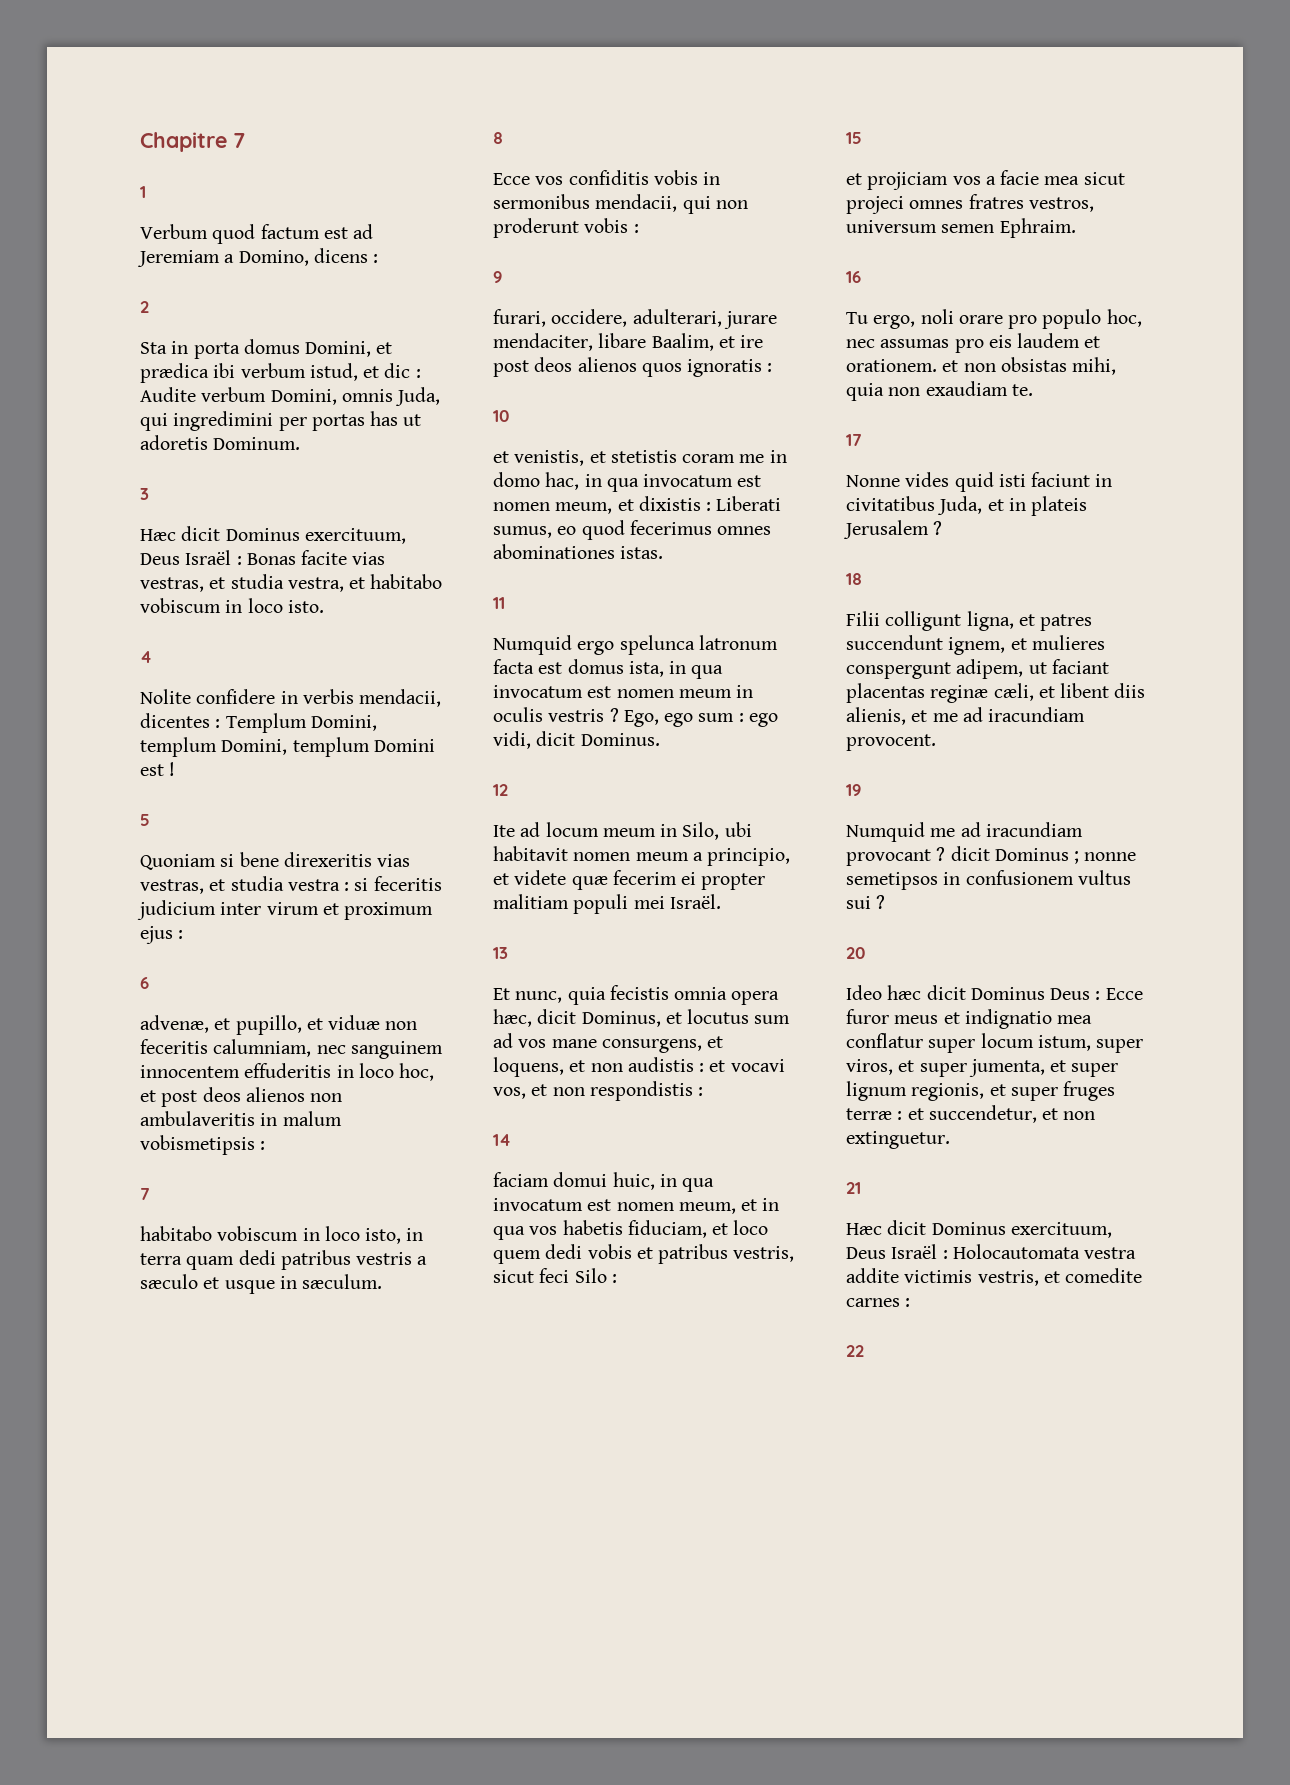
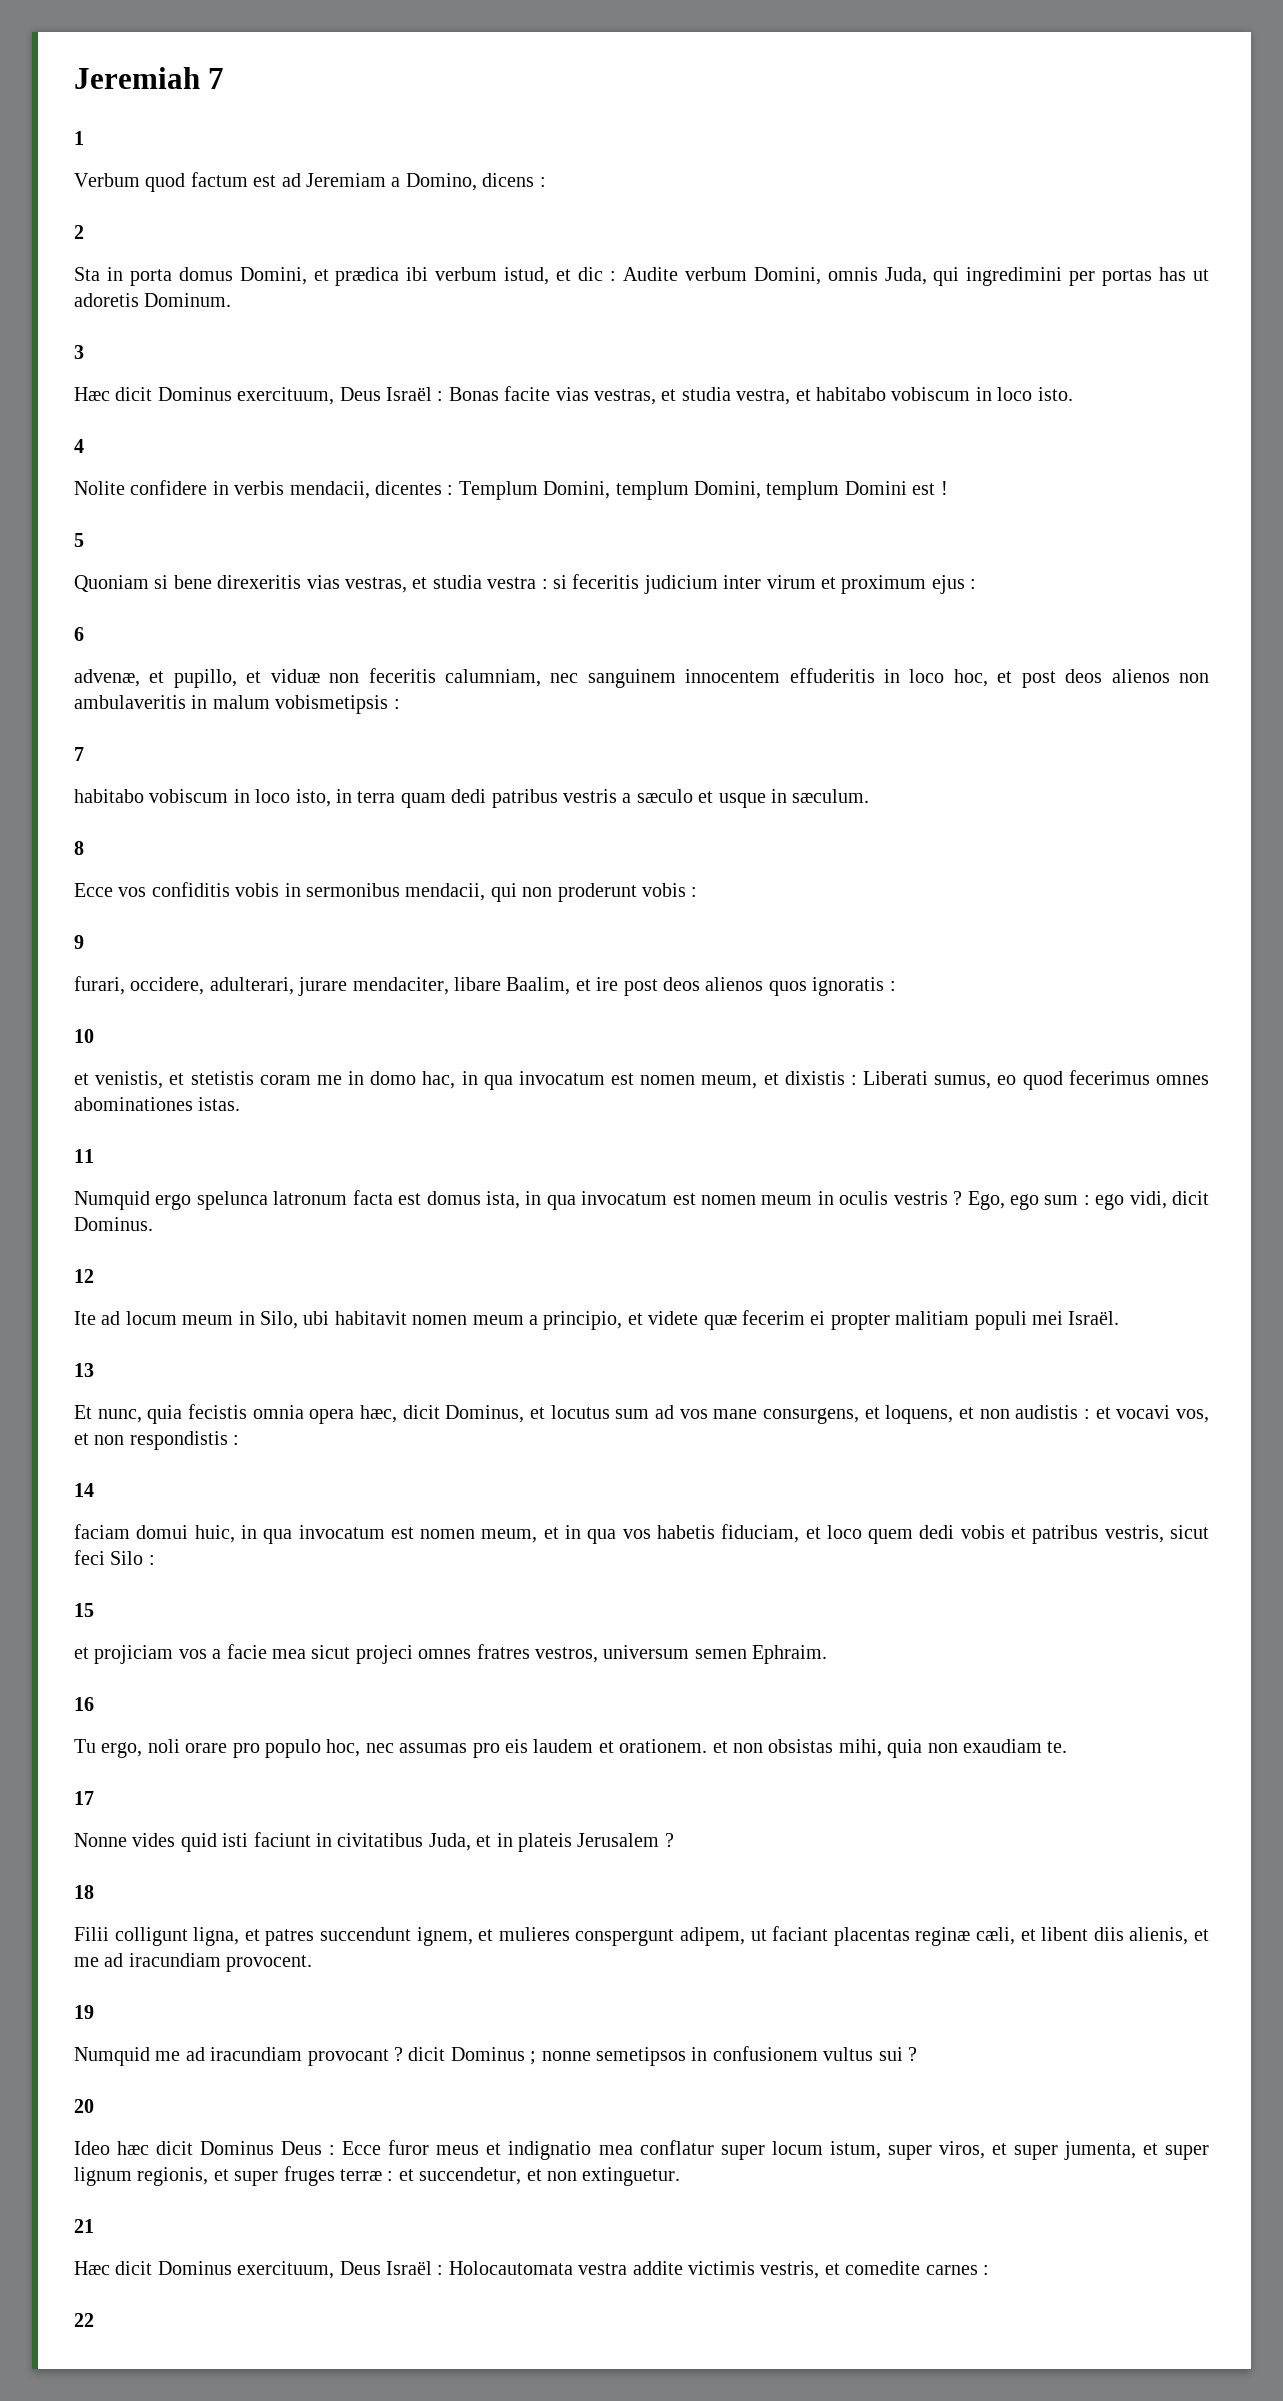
- Chapitre 7
+ Jeremiah 7

